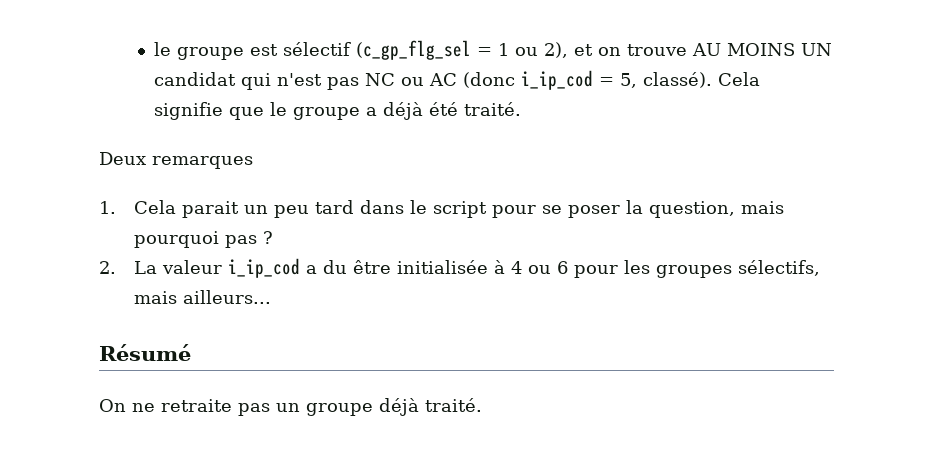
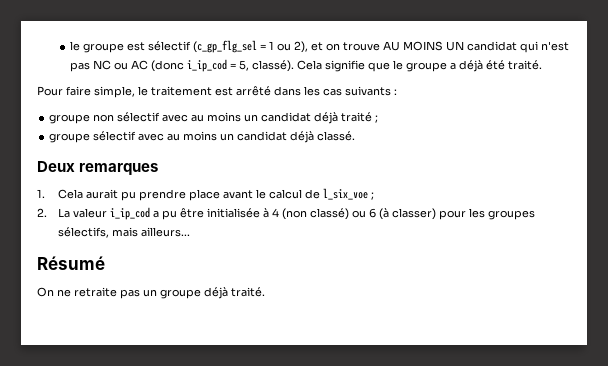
+ Pour faire simple, le traitement est arrêté dans les cas suivants :
+ groupe non sélectif avec au moins un candidat déjà traité ;
+ groupe sélectif avec au moins un candidat déjà classé.
  Deux remarques
- 1. Cela parait un peu tard dans le script pour se poser la question, mais pourquoi pas ?
+ 1. Cela aurait pu prendre place avant le calcul de l_six_voe ;
- 2. La valeur i_ip_cod a du être initialisée à 4 ou 6 pour les groupes sélectifs, mais ailleurs...
+ 2. La valeur i_ip_cod a pu être initialisée à 4 (non classé) ou 6 (à classer) pour les groupes sélectifs, mais ailleurs...

